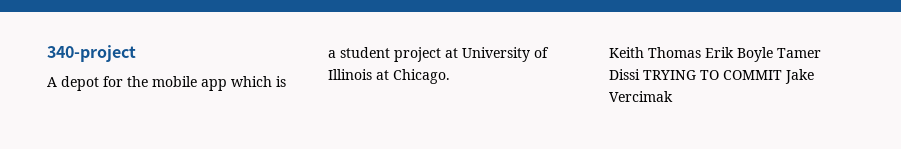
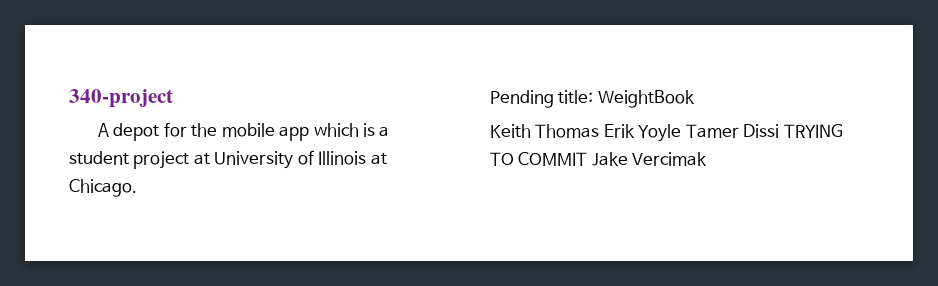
+ Pending title: WeightBook
- Keith Thomas Erik Boyle Tamer Dissi TRYING TO COMMIT Jake Vercimak
+ Keith Thomas Erik Yoyle Tamer Dissi TRYING TO COMMIT Jake Vercimak

